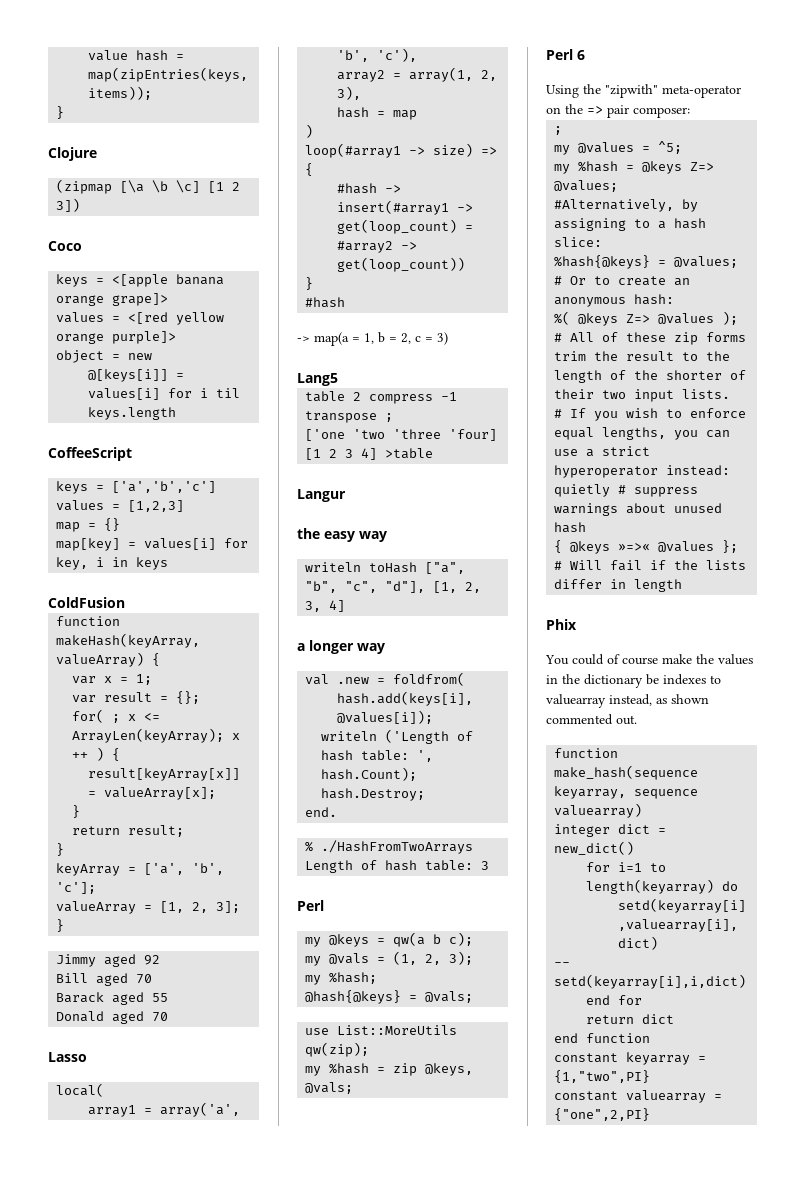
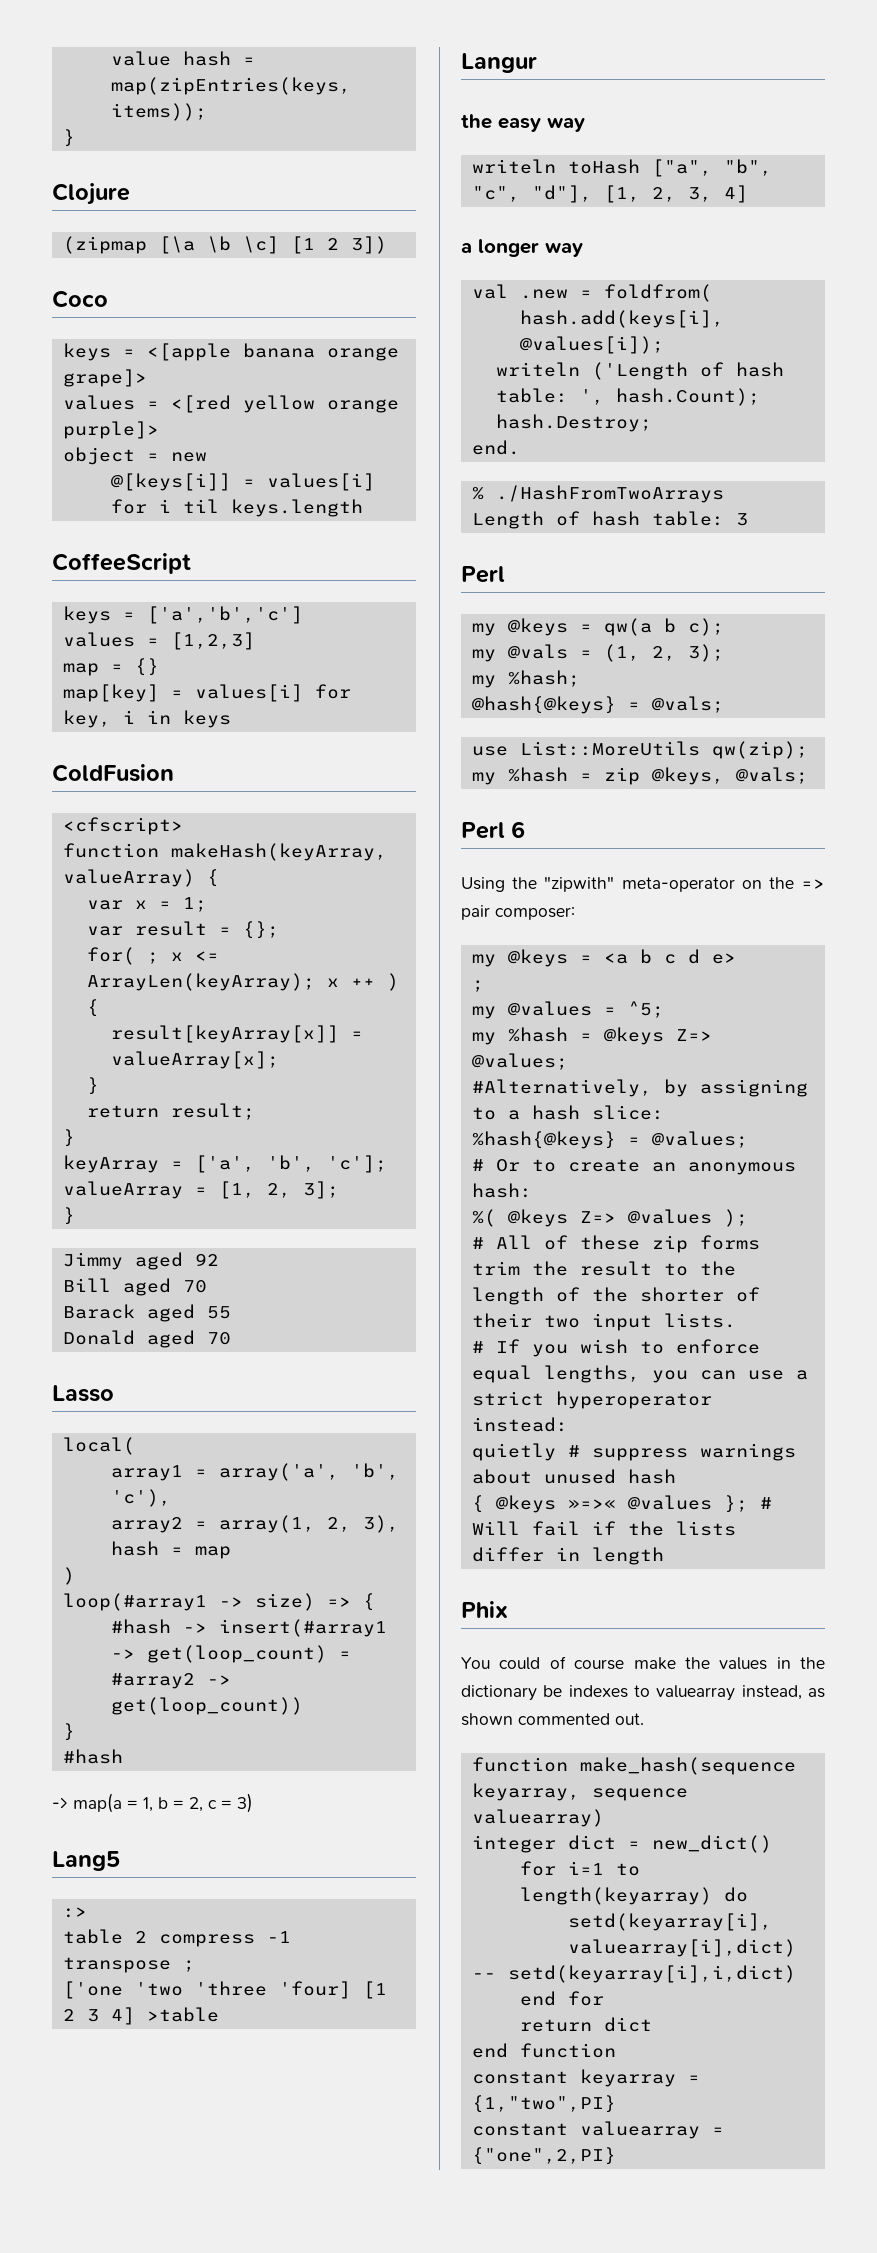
+ <cfscript>
+ :>
+ my @keys = <a b c d e>

